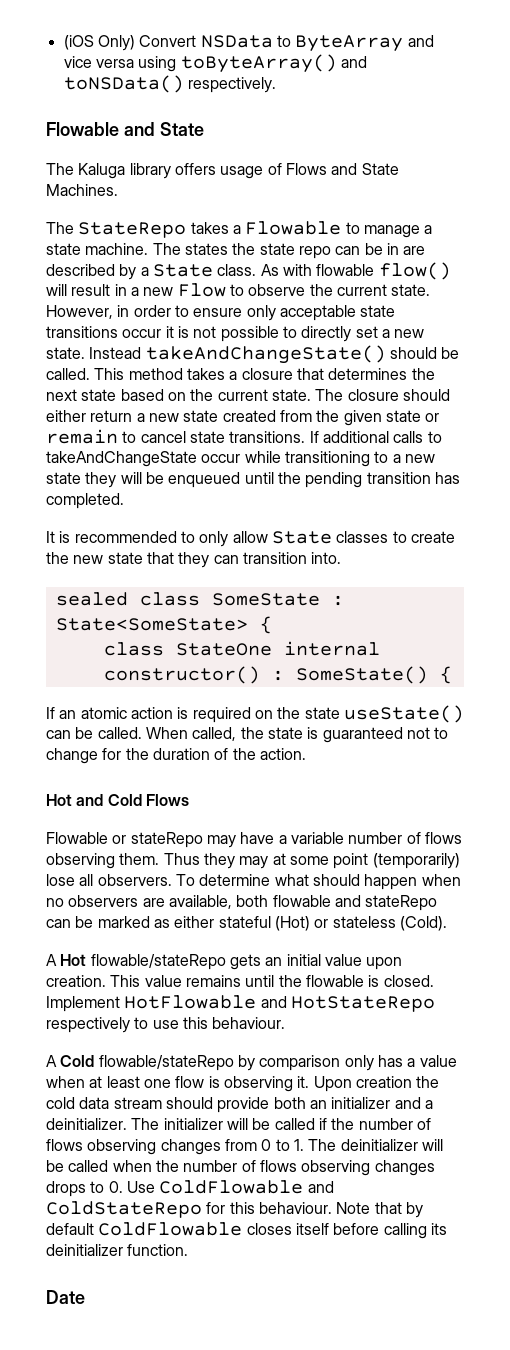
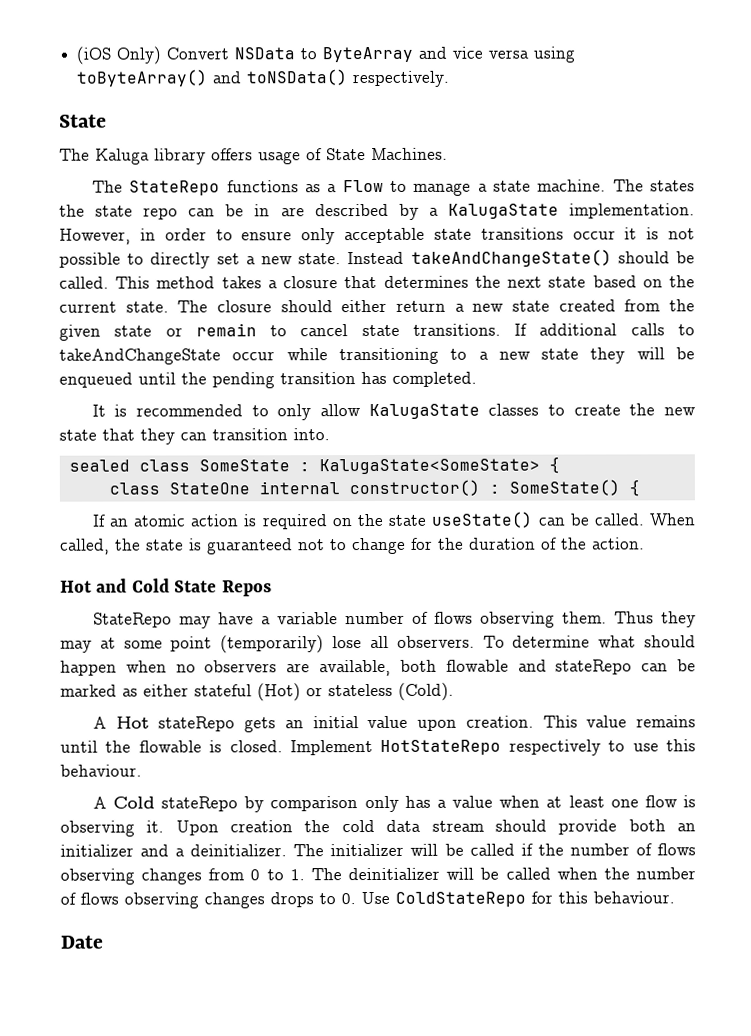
  (iOS Only) Convert NSData to ByteArray and vice versa using toByteArray() and toNSData() respectively.
- Flowable and State
+ State
- The Kaluga library offers usage of Flows and State Machines.
+ The Kaluga library offers usage of State Machines.
- The StateRepo takes a Flowable to manage a state machine.
+ The StateRepo functions as a Flow to manage a state machine.
- The states the state repo can be in are described by a State class. As with flowable flow() will result in a new Flow to observe the current state.
+ The states the state repo can be in are described by a KalugaState implementation.
- It is recommended to only allow State classes to create the new state that they can transition into.
+ It is recommended to only allow KalugaState classes to create the new state that they can transition into.
- sealed class SomeState : State<SomeState> {
+ sealed class SomeState : KalugaState<SomeState> {
- Hot and Cold Flows
- Flowable or stateRepo may have a variable number of flows observing them.
+ Hot and Cold State Repos
+ StateRepo may have a variable number of flows observing them.
- A Hot flowable/stateRepo gets an initial value upon creation.
+ A Hot stateRepo gets an initial value upon creation.
- Implement HotFlowable and HotStateRepo respectively to use this behaviour.
+ Implement HotStateRepo respectively to use this behaviour.
- A Cold flowable/stateRepo by comparison only has a value when at least one flow is observing it.
+ A Cold stateRepo by comparison only has a value when at least one flow is observing it.
- The initializer will be called if the number of flows observing changes from 0 to 1. The deinitializer will be called when the number of flows observing changes drops to 0. Use ColdFlowable and ColdStateRepo for this behaviour. Note that by default ColdFlowable closes itself before calling its deinitializer function.
+ The initializer will be called if the number of flows observing changes from 0 to 1. The deinitializer will be called when the number of flows observing changes drops to 0. Use ColdStateRepo for this behaviour.

